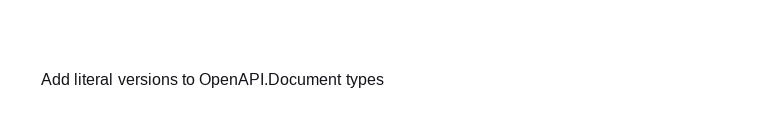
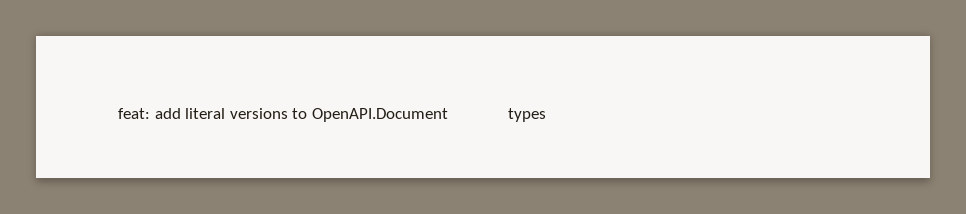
- Add literal versions to OpenAPI.Document types
+ feat: add literal versions to OpenAPI.Document types

